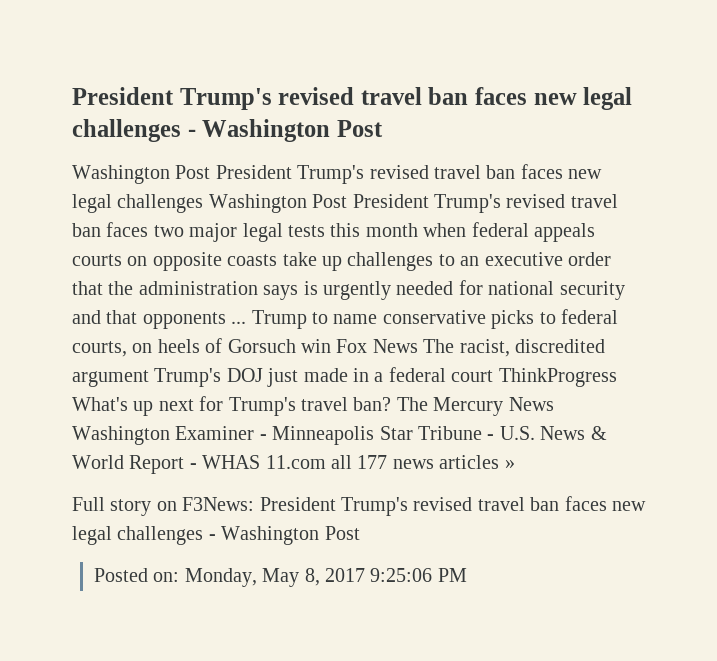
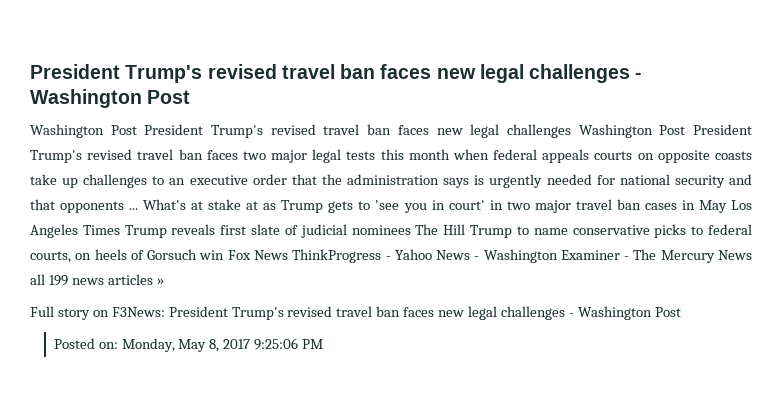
- Trump to name conservative picks to federal courts, on heels of Gorsuch win Fox News The racist, discredited argument Trump's DOJ just made in a federal court ThinkProgress What's up next for Trump's travel ban? The Mercury News Washington Examiner - Minneapolis Star Tribune - U.S. News & World Report - WHAS 11.com all 177 news articles »
+ What's at stake at as Trump gets to 'see you in court' in two major travel ban cases in May Los Angeles Times Trump reveals first slate of judicial nominees The Hill Trump to name conservative picks to federal courts, on heels of Gorsuch win Fox News ThinkProgress - Yahoo News - Washington Examiner - The Mercury News all 199 news articles »

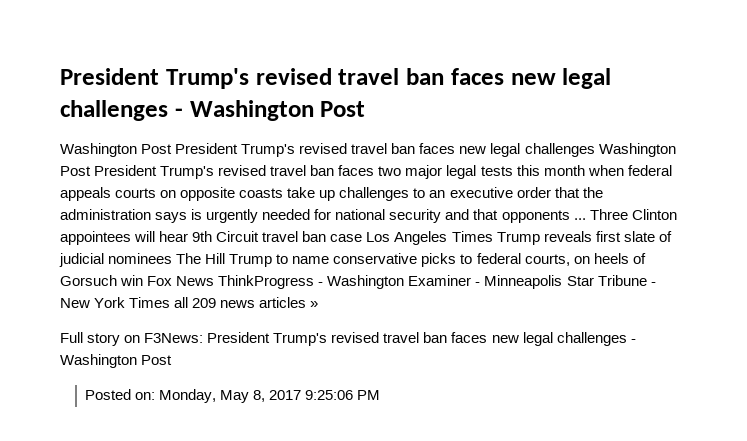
- What's at stake at as Trump gets to 'see you in court' in two major travel ban cases in May Los Angeles Times Trump reveals first slate of judicial nominees The Hill Trump to name conservative picks to federal courts, on heels of Gorsuch win Fox News ThinkProgress - Yahoo News - Washington Examiner - The Mercury News all 199 news articles »
+ Three Clinton appointees will hear 9th Circuit travel ban case Los Angeles Times Trump reveals first slate of judicial nominees The Hill Trump to name conservative picks to federal courts, on heels of Gorsuch win Fox News ThinkProgress - Washington Examiner - Minneapolis Star Tribune - New York Times all 209 news articles »

